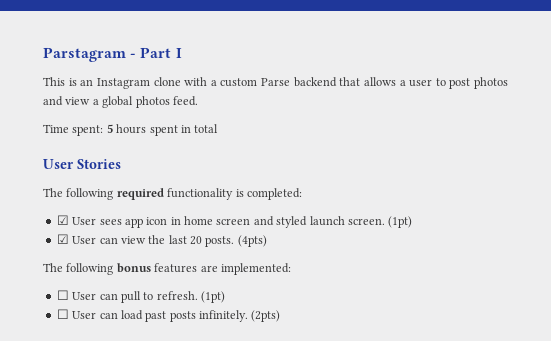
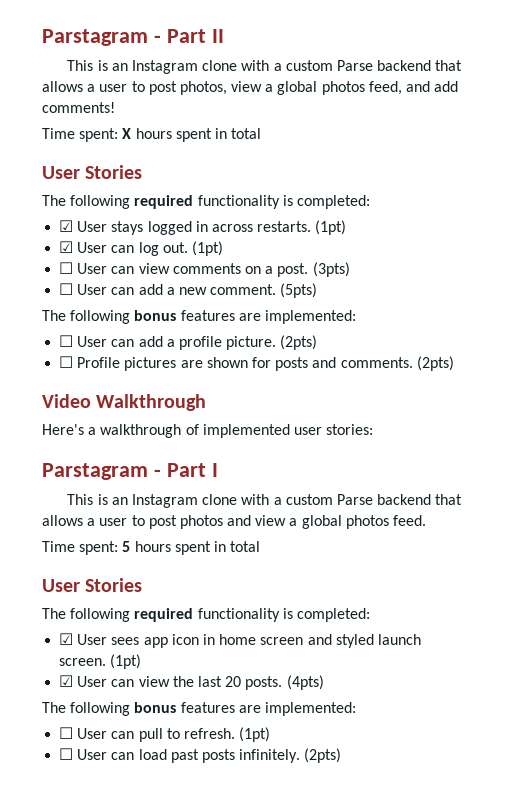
+ Parstagram - Part II
+ This is an Instagram clone with a custom Parse backend that allows a user to post photos, view a global photos feed, and add comments!
+ Time spent: X hours spent in total
+ User Stories
+ The following required functionality is completed:
+ ☑ User stays logged in across restarts. (1pt)
+ ☑ User can log out. (1pt)
+ ☐ User can view comments on a post. (3pts)
+ ☐ User can add a new comment. (5pts)
+ The following bonus features are implemented:
+ ☐ User can add a profile picture. (2pts)
+ ☐ Profile pictures are shown for posts and comments. (2pts)
+ Video Walkthrough
+ Here's a walkthrough of implemented user stories:

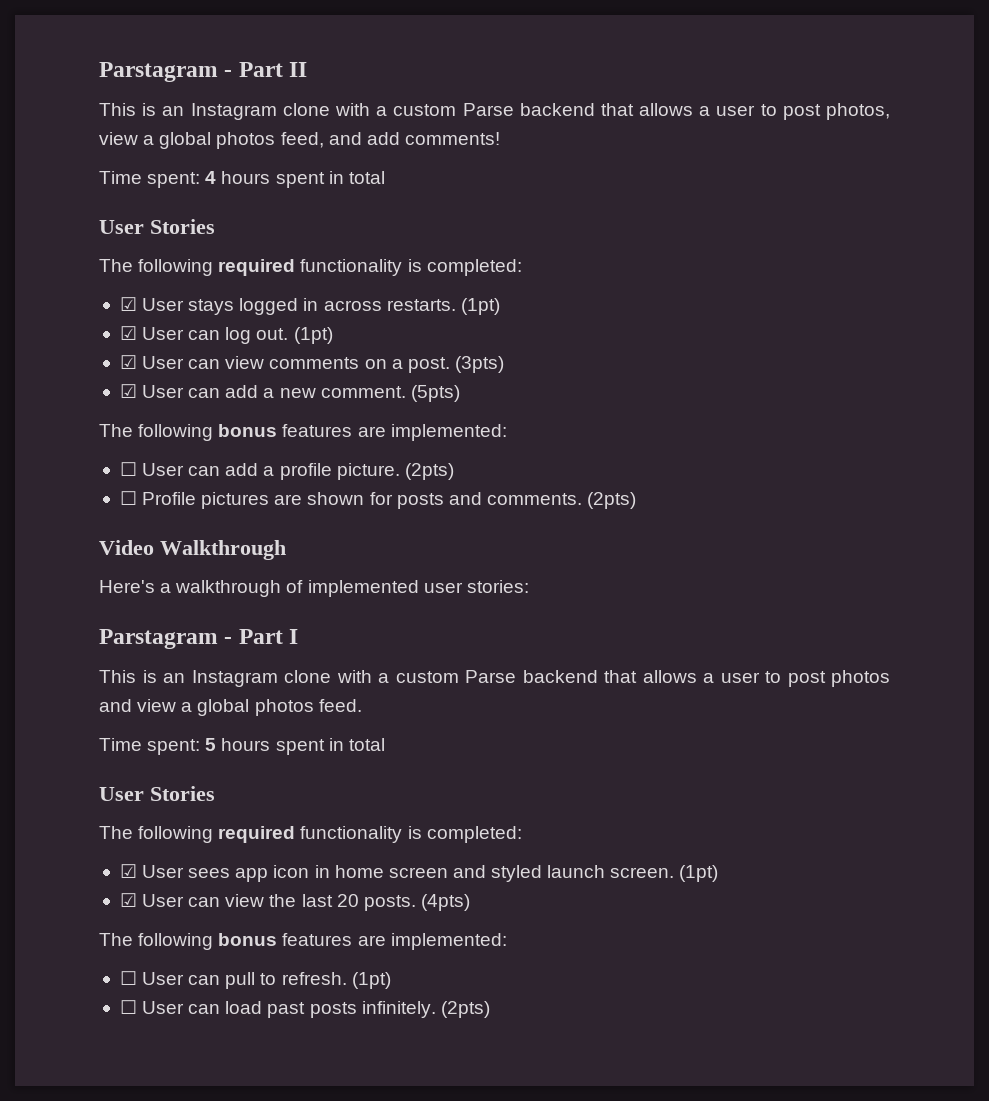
- Time spent: X hours spent in total
+ Time spent: 4 hours spent in total
- ☐ User can view comments on a post.
+ ☑ User can view comments on a post.
- ☐ User can add a new comment.
+ ☑ User can add a new comment.

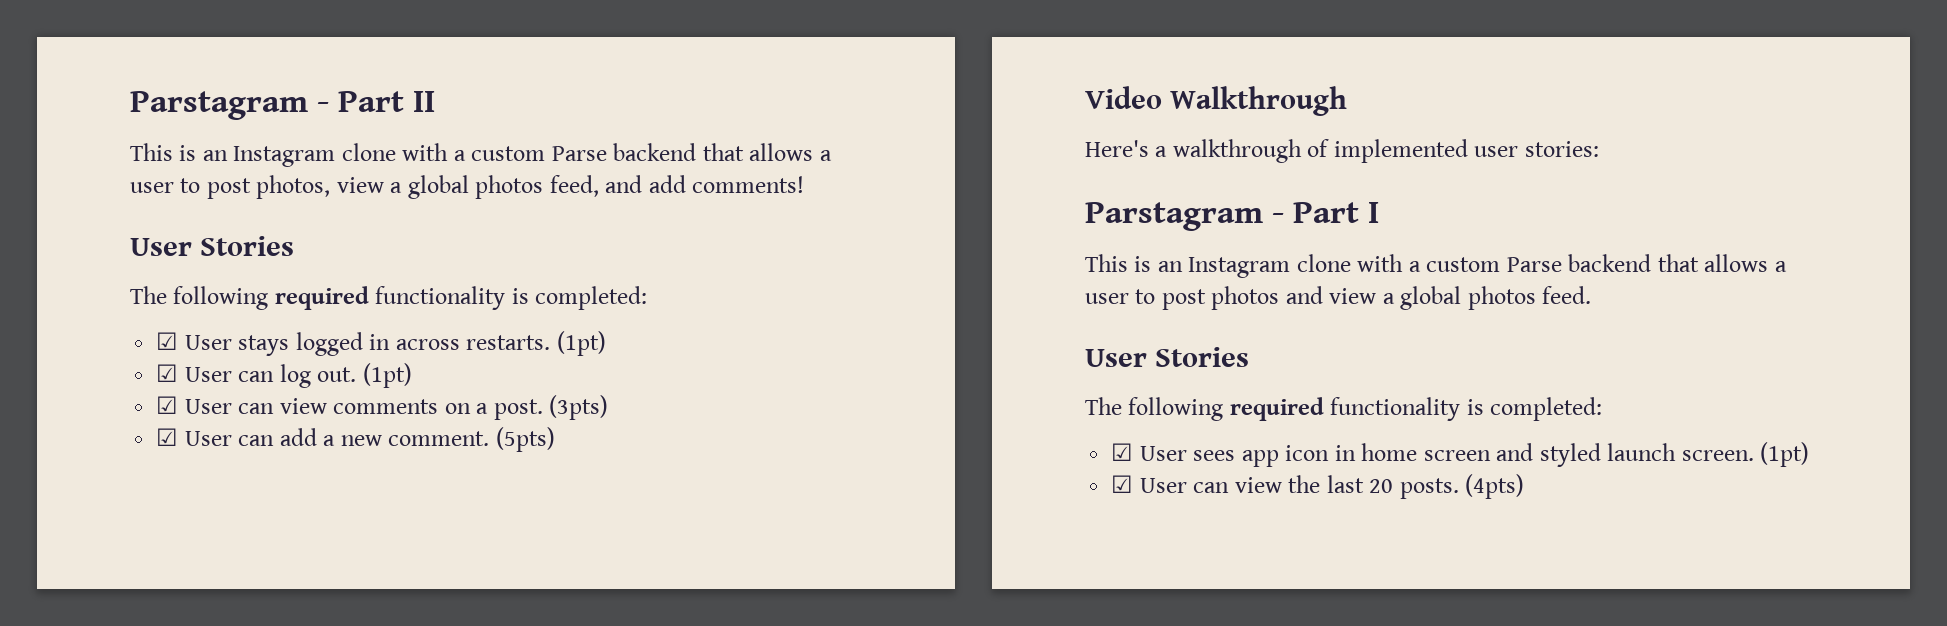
- Time spent: 4 hours spent in total
  (5pts)
- The following bonus features are implemented:
- ☐ User can add a profile picture. (2pts)
- ☐ Profile pictures are shown for posts and comments. (2pts)
- Time spent: 5 hours spent in total
  (4pts)
- The following bonus features are implemented:
- ☐ User can pull to refresh. (1pt)
- ☐ User can load past posts infinitely. (2pts)

